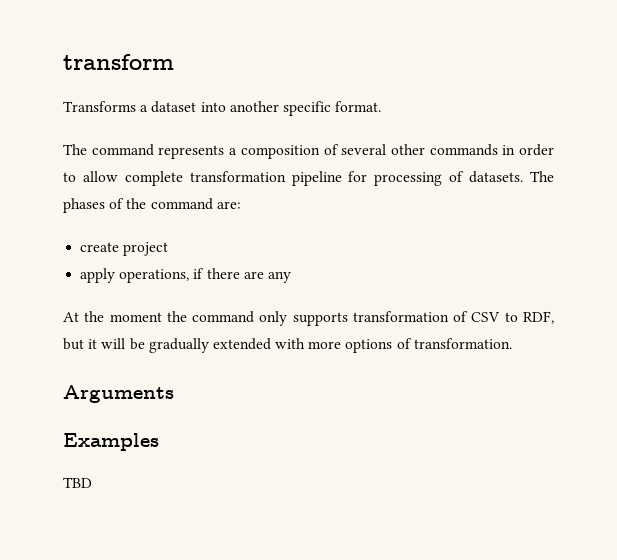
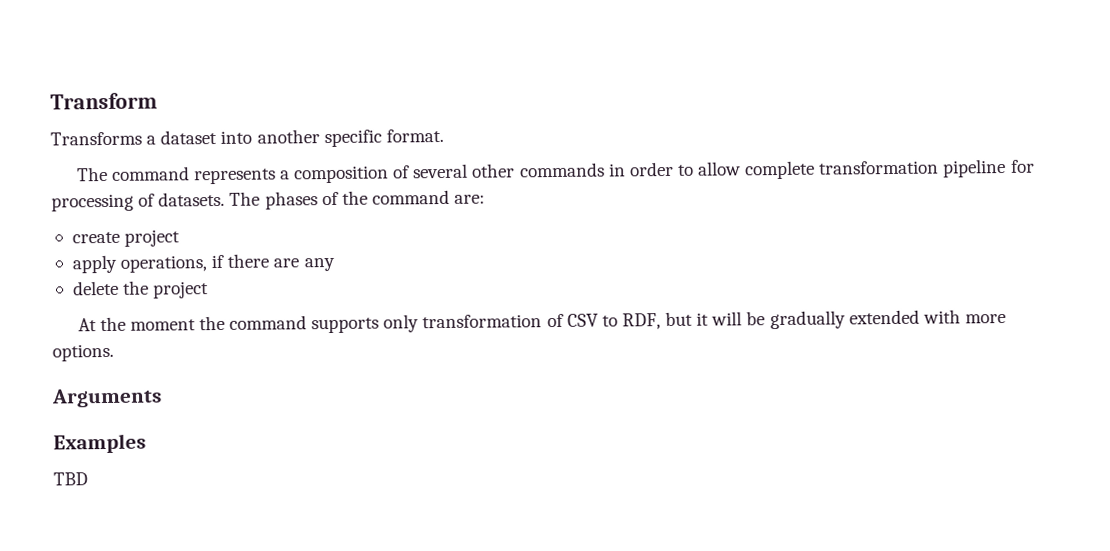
- transform
+ Transform
+ delete the project
- At the moment the command only supports transformation of CSV to RDF, but it will be gradually extended with more options of transformation.
+ At the moment the command supports only transformation of CSV to RDF, but it will be gradually extended with more options.

